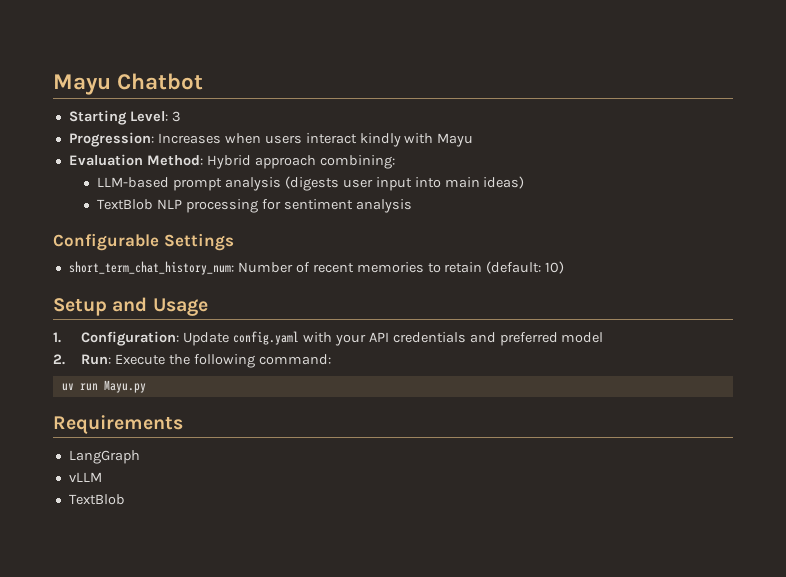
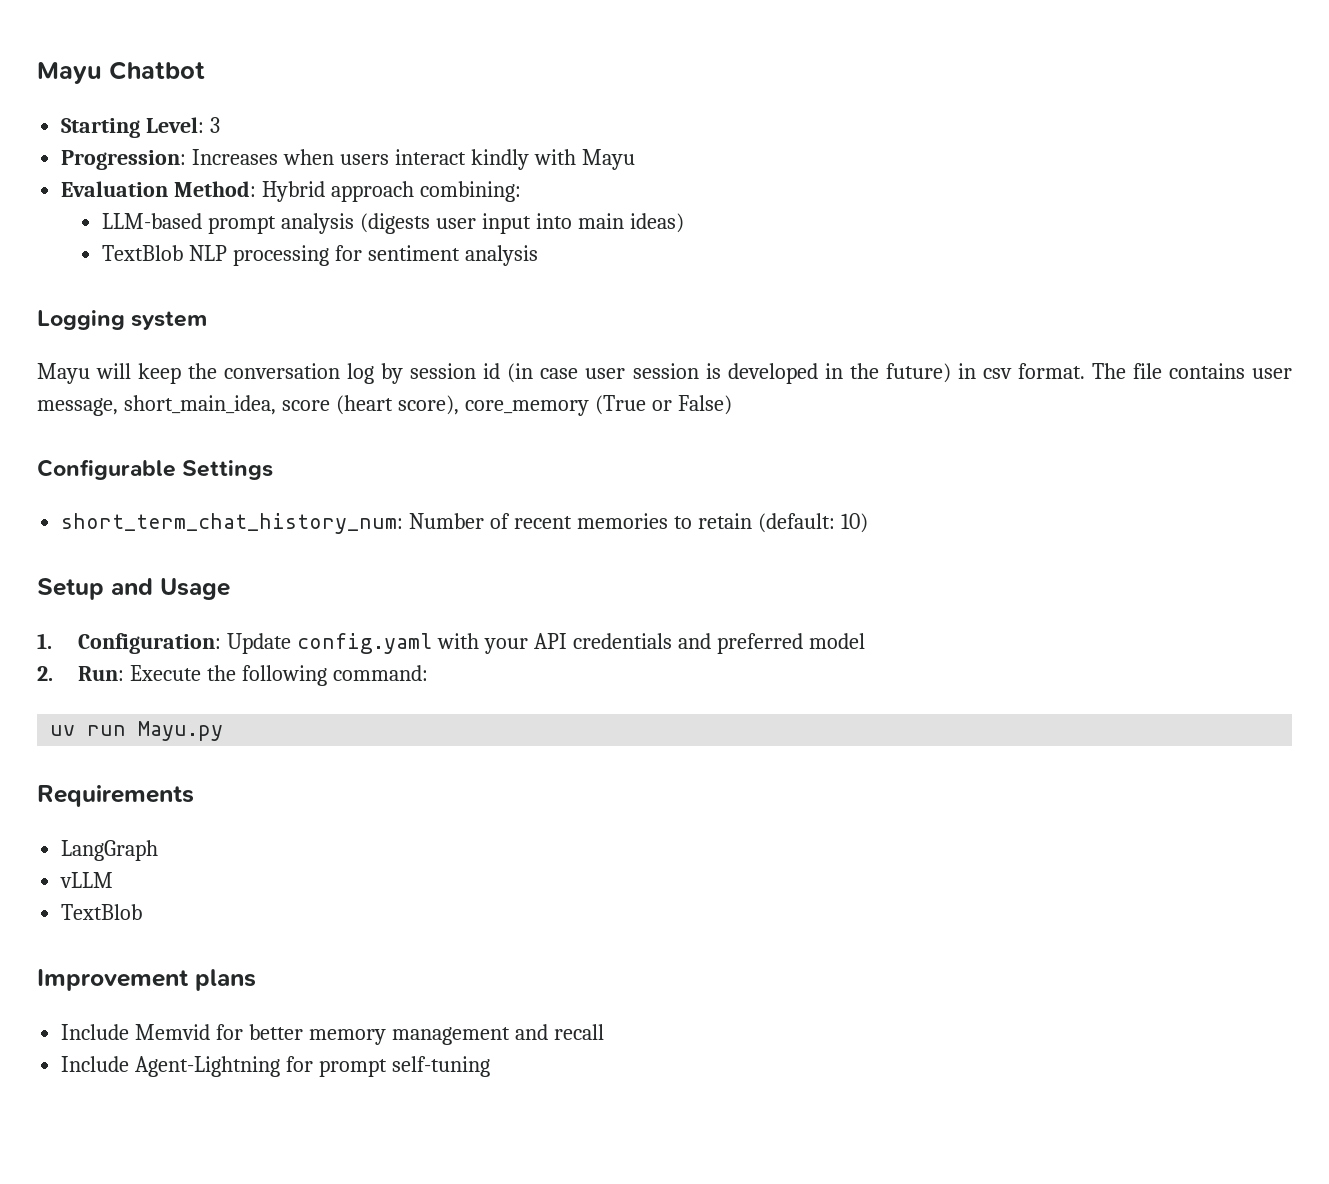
+ Logging system
+ Mayu will keep the conversation log by session id (in case user session is developed in the future) in csv format. The file contains user message, short_main_idea, score (heart score), core_memory (True or False)
+ Improvement plans
+ Include Memvid for better memory management and recall
+ Include Agent-Lightning for prompt self-tuning

